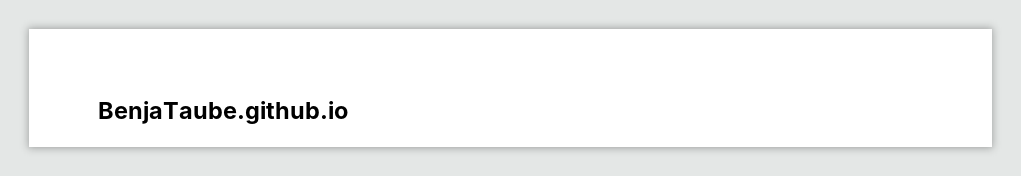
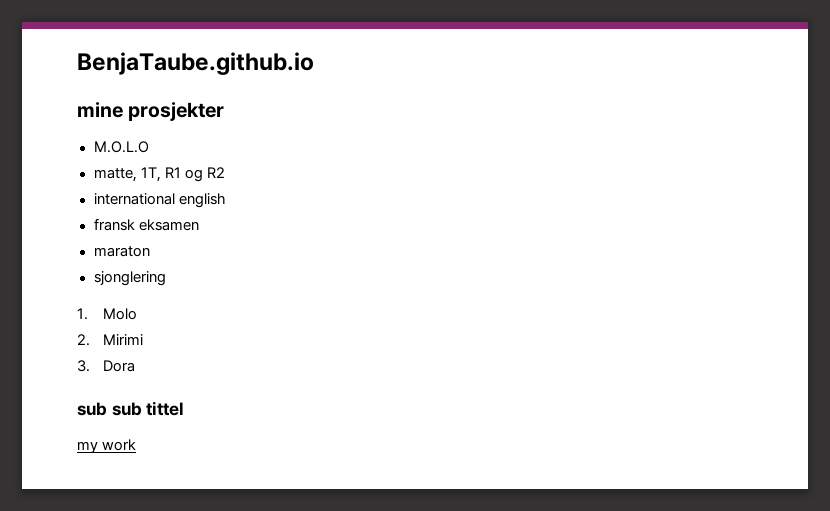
+ mine prosjekter
+ M.O.L.O
+ matte, 1T, R1 og R2
+ international english
+ fransk eksamen
+ maraton
+ sjonglering
+ 1. Molo
+ 2. Mirimi
+ 3. Dora
+ sub sub tittel
+ my work

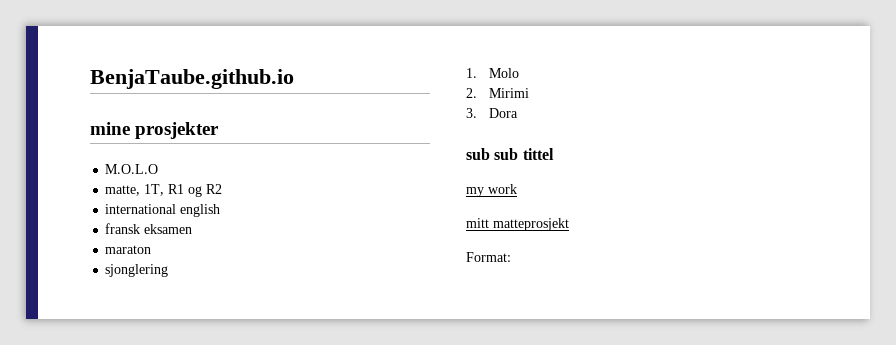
+ mitt matteprosjekt
+ Format:

